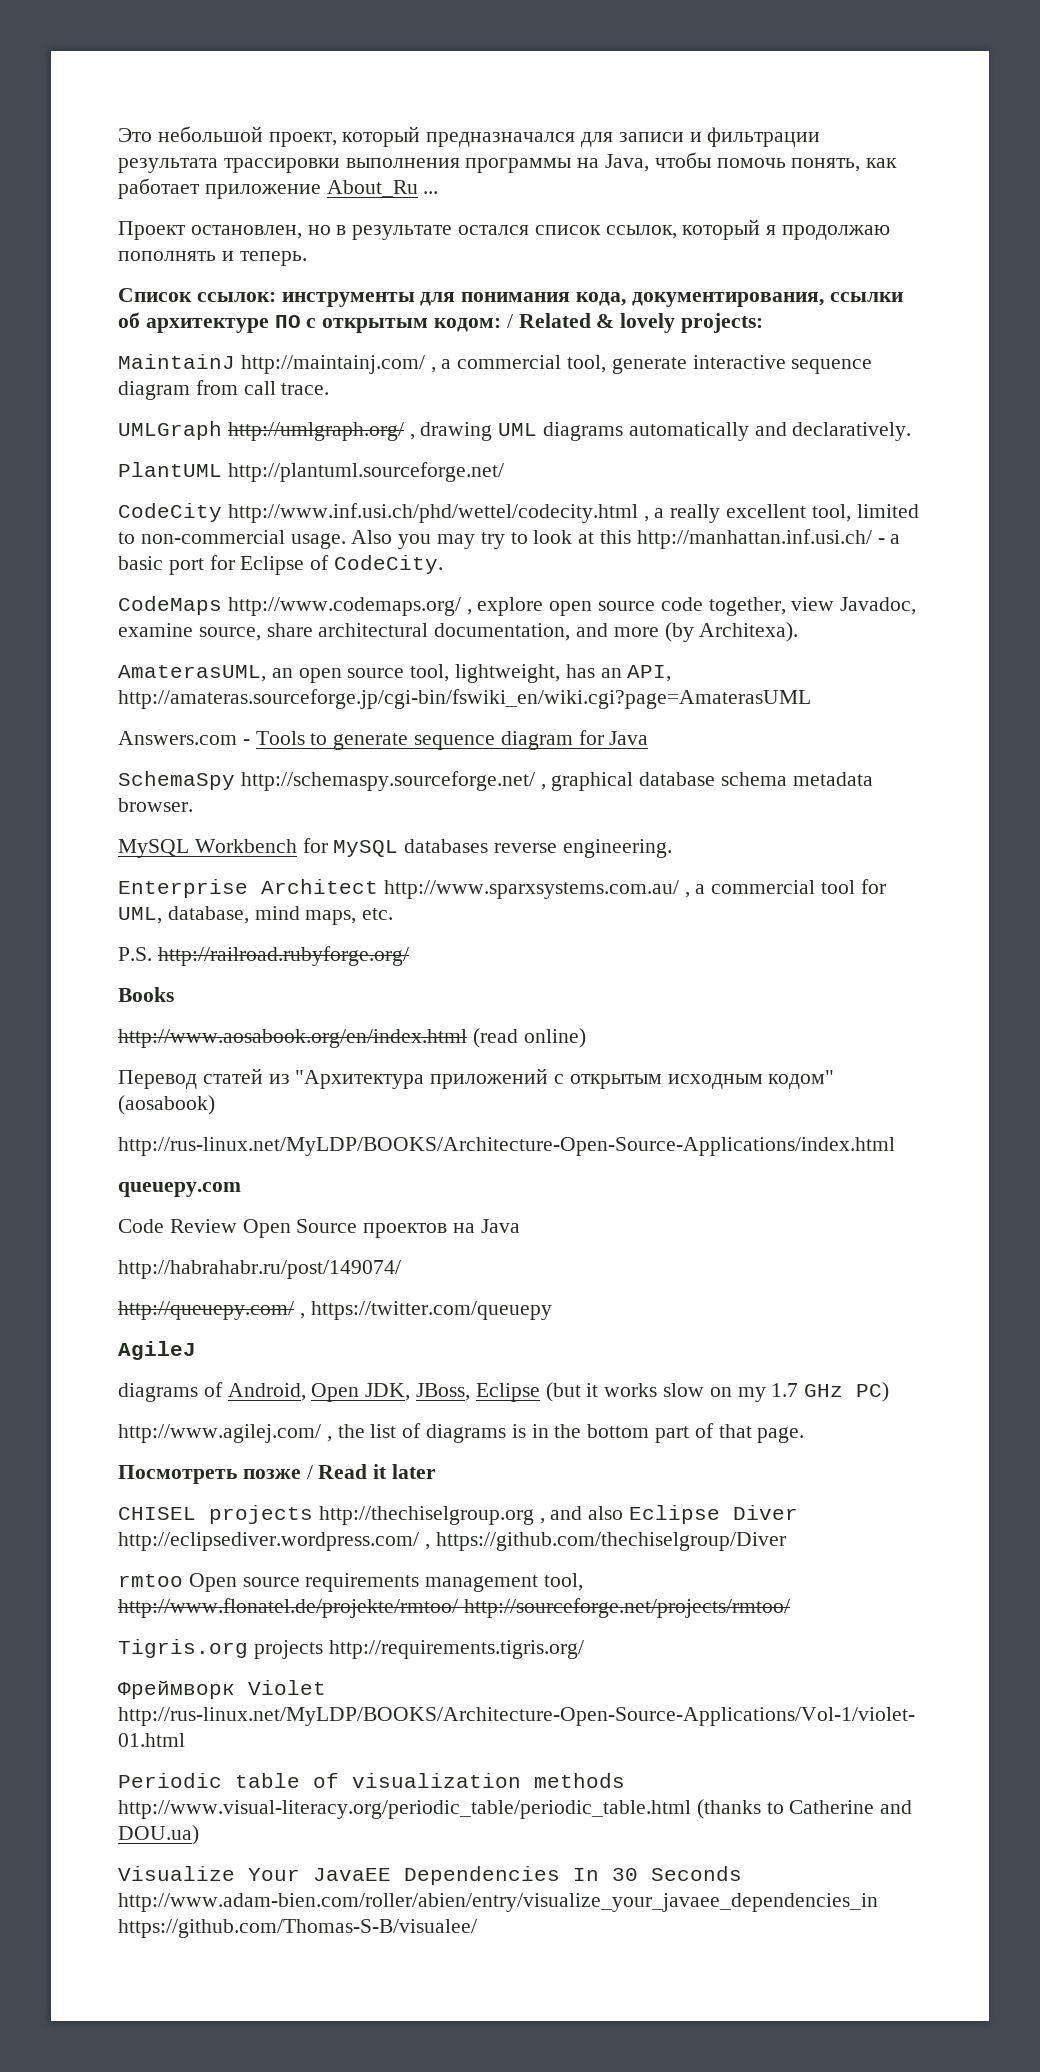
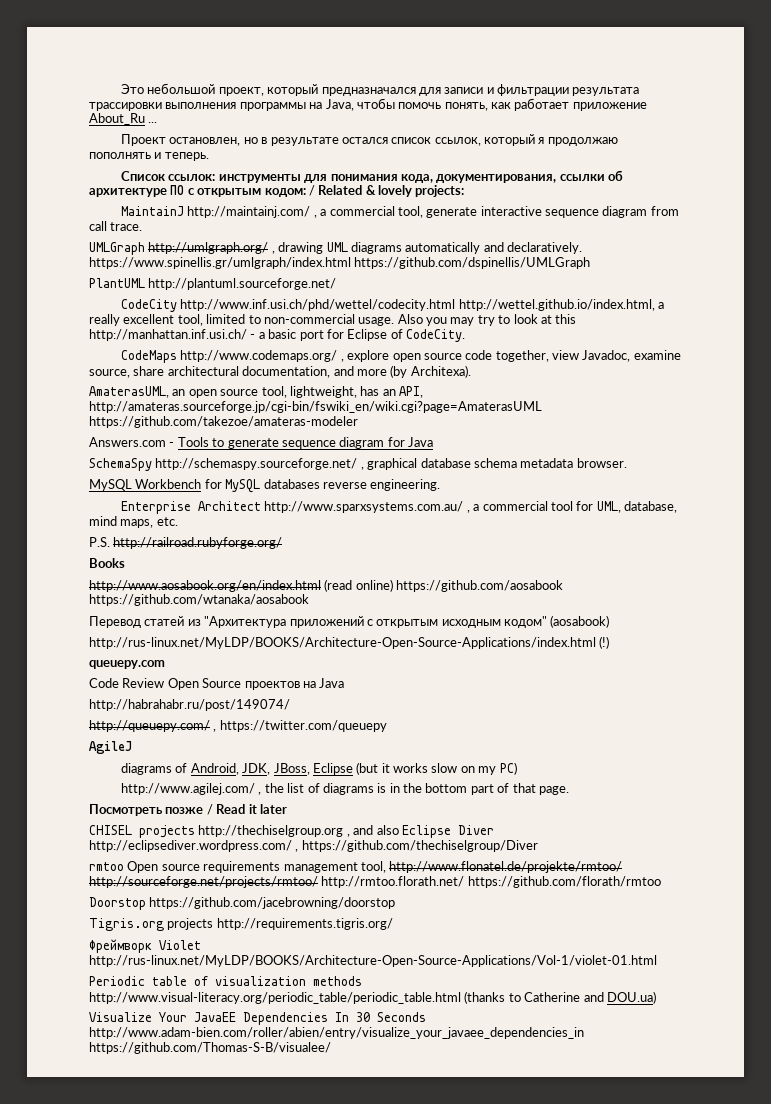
- UMLGraph http://umlgraph.org/ , drawing UML diagrams automatically and declaratively.
+ UMLGraph http://umlgraph.org/ , drawing UML diagrams automatically and declaratively. https://www.spinellis.gr/umlgraph/index.html https://github.com/dspinellis/UMLGraph
- CodeCity http://www.inf.usi.ch/phd/wettel/codecity.html , a really excellent tool, limited to non-commercial usage.
+ CodeCity http://www.inf.usi.ch/phd/wettel/codecity.html http://wettel.github.io/index.html, a really excellent tool, limited to non-commercial usage.
- AmaterasUML, an open source tool, lightweight, has an API, http://amateras.sourceforge.jp/cgi-bin/fswiki_en/wiki.cgi?page=AmaterasUML
+ AmaterasUML, an open source tool, lightweight, has an API, http://amateras.sourceforge.jp/cgi-bin/fswiki_en/wiki.cgi?page=AmaterasUML https://github.com/takezoe/amateras-modeler
- http://www.aosabook.org/en/index.html (read online)
+ http://www.aosabook.org/en/index.html (read online) https://github.com/aosabook https://github.com/wtanaka/aosabook
- http://rus-linux.net/MyLDP/BOOKS/Architecture-Open-Source-Applications/index.html
+ http://rus-linux.net/MyLDP/BOOKS/Architecture-Open-Source-Applications/index.html (!)
- diagrams of Android, Open JDK, JBoss, Eclipse (but it works slow on my 1.7 GHz PC)
+ diagrams of Android, JDK, JBoss, Eclipse (but it works slow on my PC)
- rmtoo Open source requirements management tool, http://www.flonatel.de/projekte/rmtoo/ http://sourceforge.net/projects/rmtoo/
+ rmtoo Open source requirements management tool, http://www.flonatel.de/projekte/rmtoo/ http://sourceforge.net/projects/rmtoo/ http://rmtoo.florath.net/ https://github.com/florath/rmtoo
+ Doorstop https://github.com/jacebrowning/doorstop

